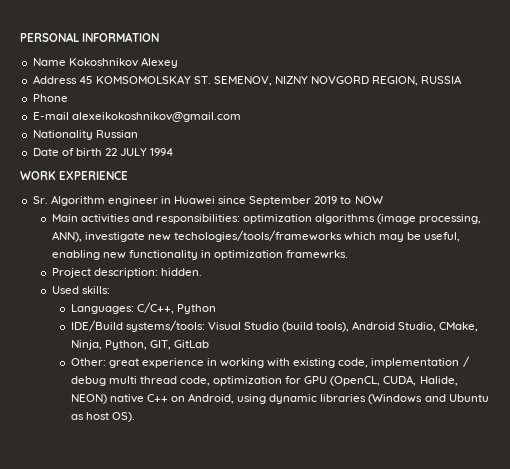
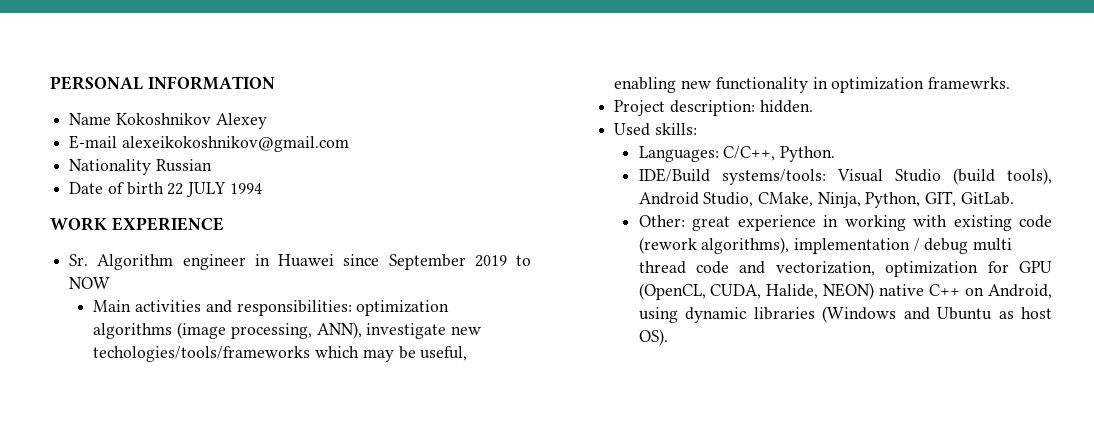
- Address 45 KOMSOMOLSKAY ST. SEMENOV, NIZNY NOVGORD REGION, RUSSIA
- Phone
- Languages: C/C++, Python
+ Languages: C/C++, Python.
- IDE/Build systems/tools: Visual Studio (build tools), Android Studio, CMake, Ninja, Python, GIT, GitLab
+ IDE/Build systems/tools: Visual Studio (build tools), Android Studio, CMake, Ninja, Python, GIT, GitLab.
- Other: great experience in working with existing code, implementation / debug multi thread code, optimization for GPU (OpenCL, CUDA, Halide, NEON) native C++ on Android, using dynamic libraries (Windows and Ubuntu as host OS).
+ Other: great experience in working with existing code (rework algorithms), implementation / debug multi thread code and vectorization, optimization for GPU (OpenCL, CUDA, Halide, NEON) native C++ on Android, using dynamic libraries (Windows and Ubuntu as host OS).

